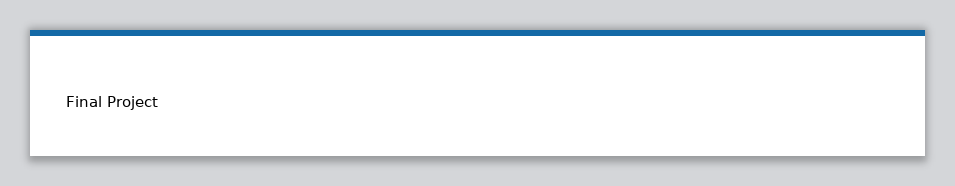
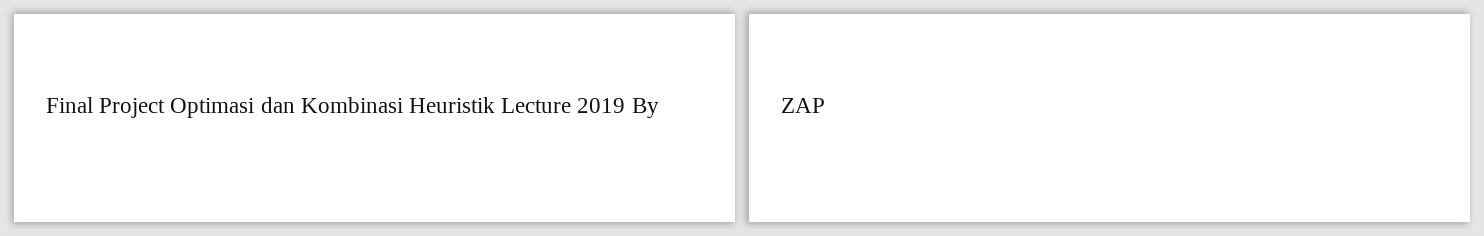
- Final Project
+ Final Project Optimasi dan Kombinasi Heuristik Lecture 2019 By ZAP

